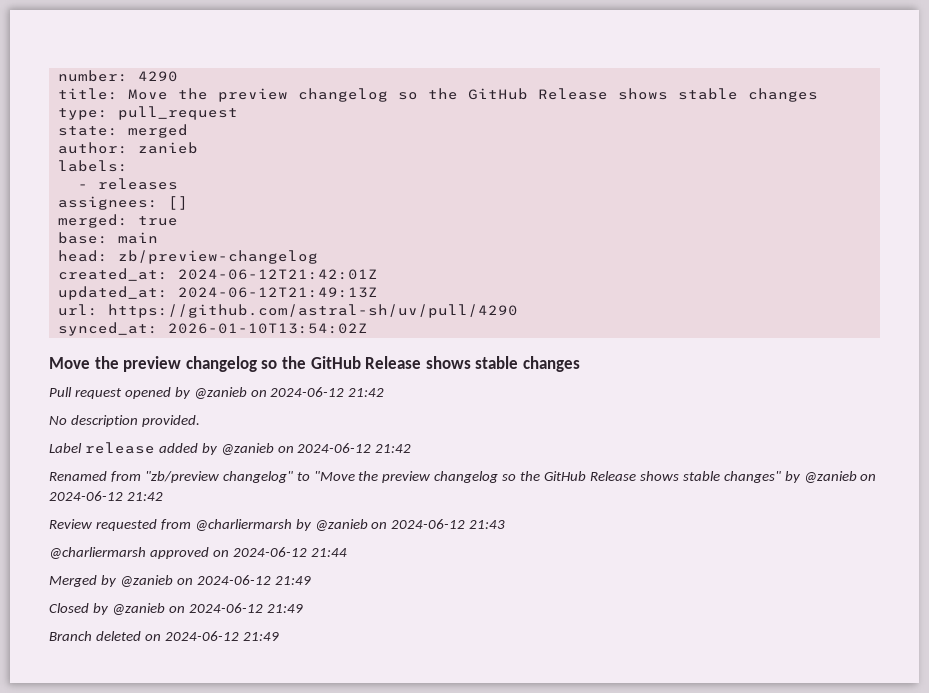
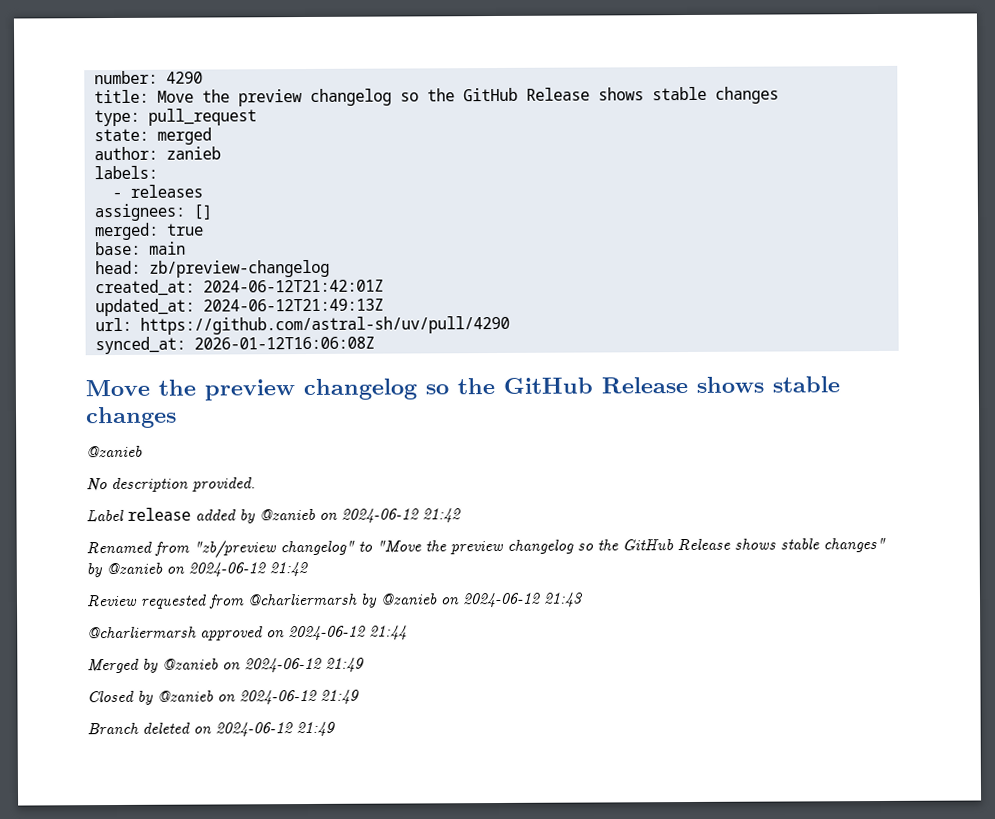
- synced_at: 2026-01-10T13:54:02Z
+ synced_at: 2026-01-12T16:06:08Z
  Move the preview changelog so the GitHub Release shows stable changes
- Pull request opened by @zanieb on 2024-06-12 21:42
+ @zanieb

